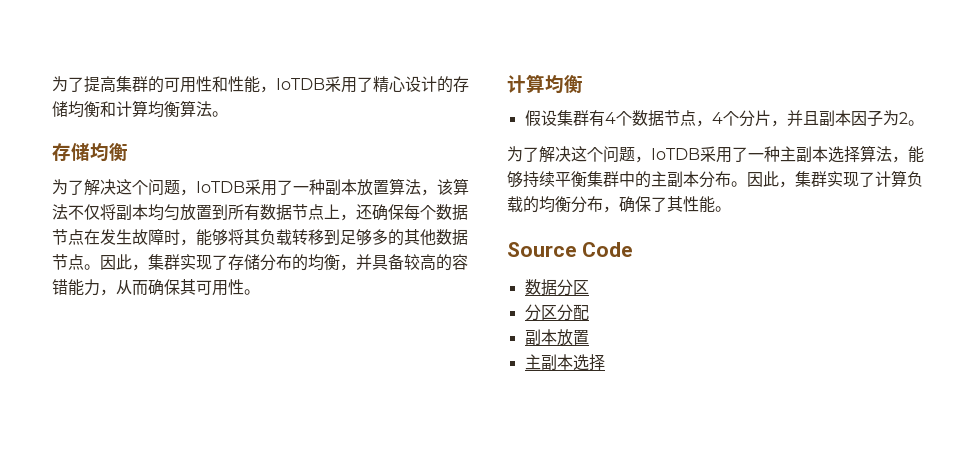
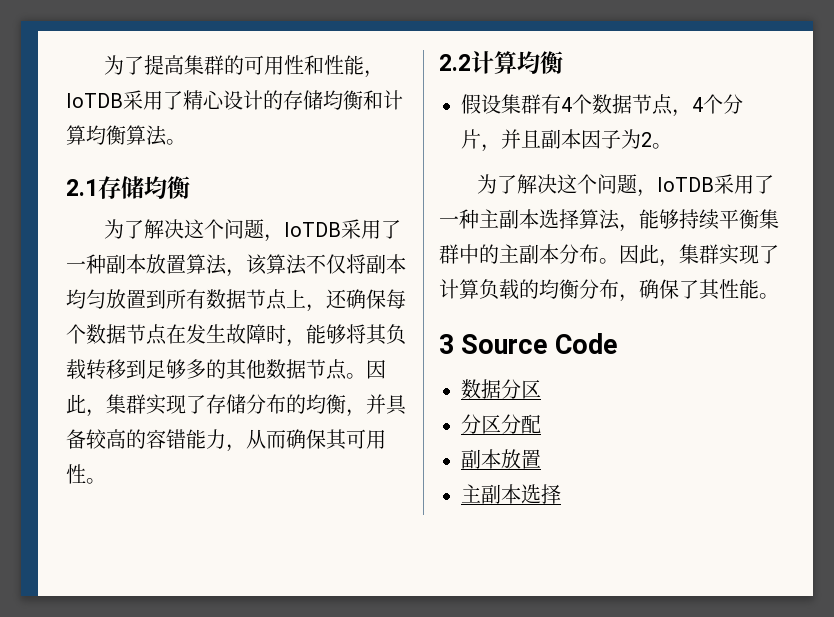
  为了提高集群的可用性和性能，IoTDB采用了精心设计的存储均衡和计算均衡算法。
- 存储均衡
+ 2.1存储均衡
  因此，集群实现了存储分布的均衡，并具备较高的容错能力，从而确保其可用性。
- 计算均衡
+ 2.2计算均衡
- Source Code
+ 3 Source Code

